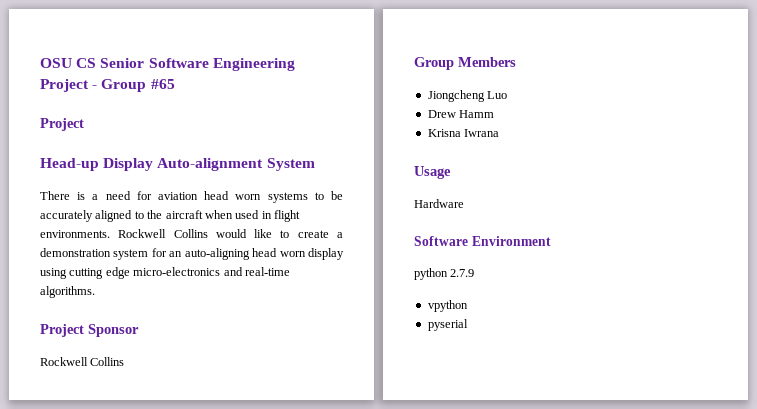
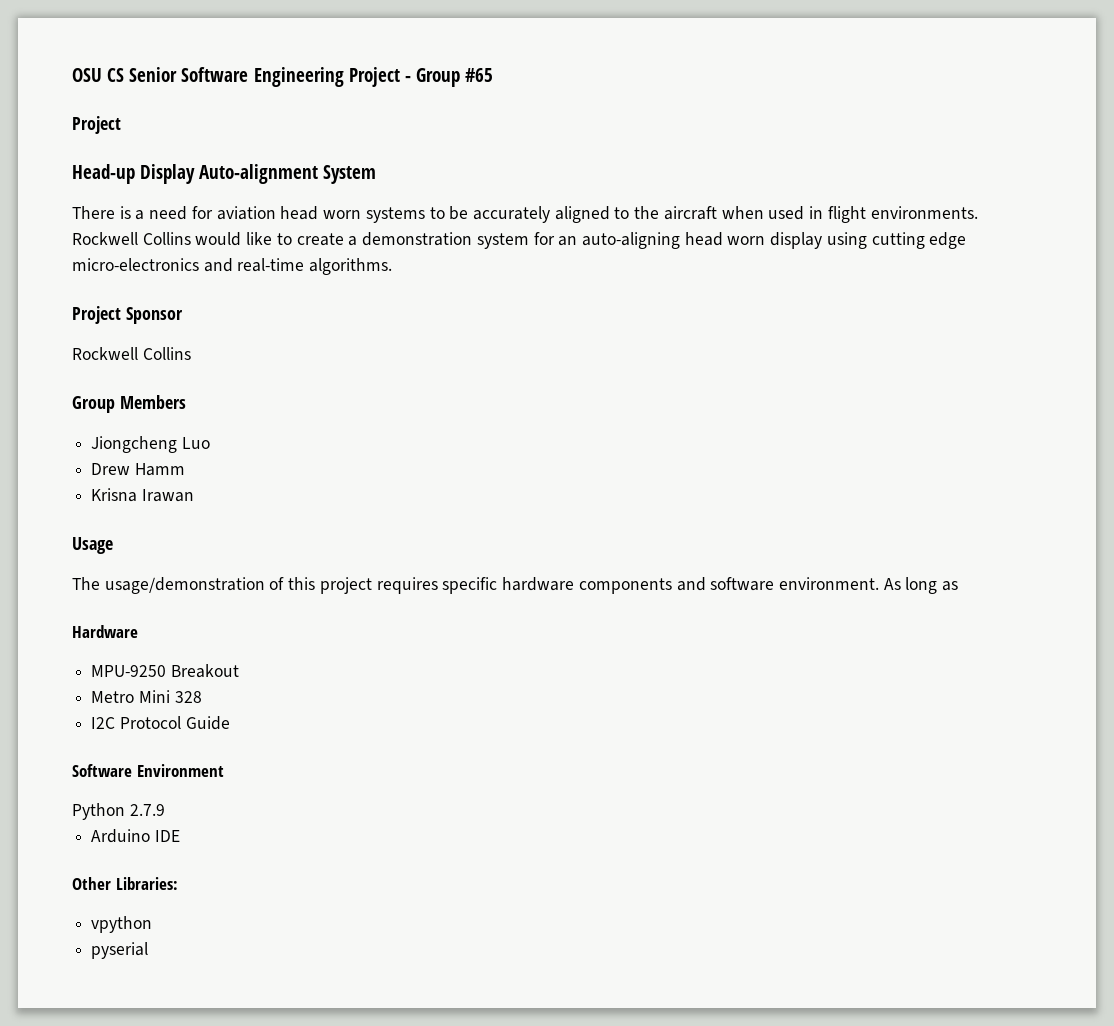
- Krisna Iwrana
+ Krisna Irawan
+ The usage/demonstration of this project requires specific hardware components and software environment. As long as
  Hardware
+ MPU-9250 Breakout
+ Metro Mini 328
+ I2C Protocol Guide
- python 2.7.9
+ Python 2.7.9
+ Arduino IDE
+ Other Libraries:

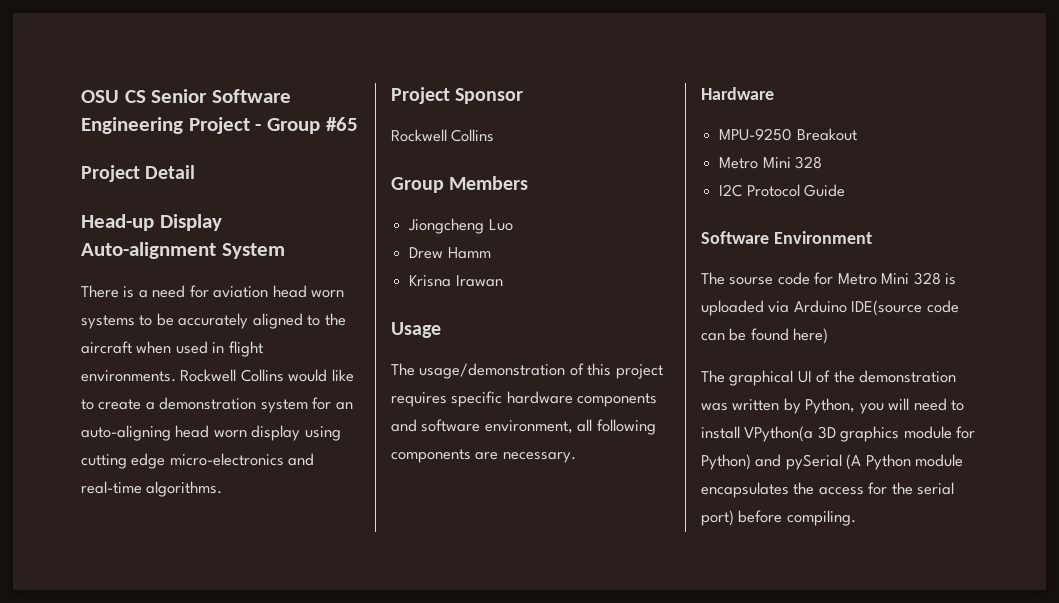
  OSU CS Senior Software Engineering Project - Group #65
- Project
+ Project Detail
- The usage/demonstration of this project requires specific hardware components and software environment. As long as
+ The usage/demonstration of this project requires specific hardware components and software environment, all following components are necessary.
- Python 2.7.9
- Arduino IDE
- Other Libraries:
- vpython
- pyserial
+ The sourse code for Metro Mini 328 is uploaded via Arduino IDE(source code can be found here)
+ The graphical UI of the demonstration was written by Python, you will need to install VPython(a 3D graphics module for Python) and pySerial (A Python module encapsulates the access for the serial port) before compiling.

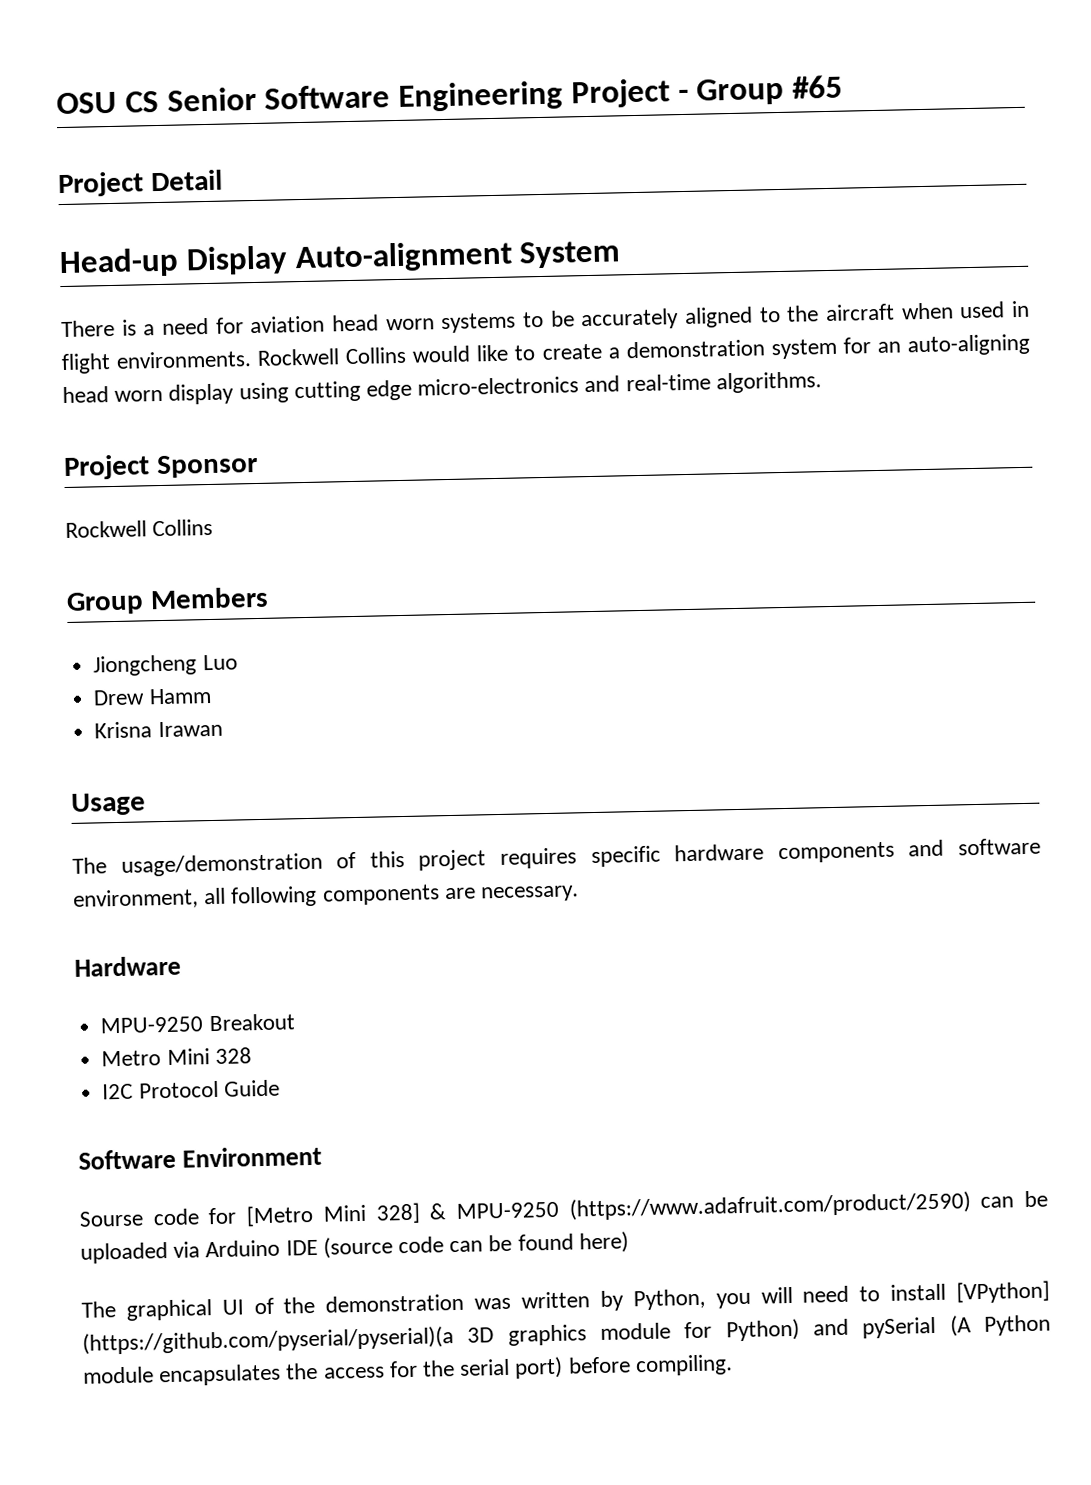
- The sourse code for Metro Mini 328 is uploaded via Arduino IDE(source code can be found here)
+ Sourse code for [Metro Mini 328] & MPU-9250 (https://www.adafruit.com/product/2590) can be uploaded via Arduino IDE (source code can be found here)
- The graphical UI of the demonstration was written by Python, you will need to install VPython(a 3D graphics module for Python) and pySerial (A Python module encapsulates the access for the serial port) before compiling.
+ The graphical UI of the demonstration was written by Python, you will need to install [VPython] (https://github.com/pyserial/pyserial)(a 3D graphics module for Python) and pySerial (A Python module encapsulates the access for the serial port) before compiling.

